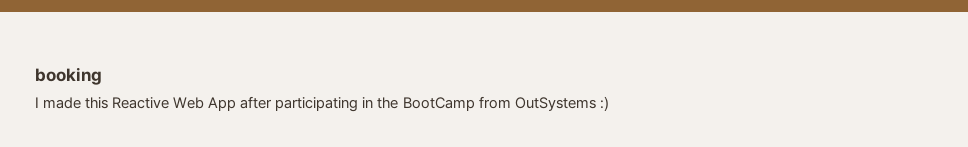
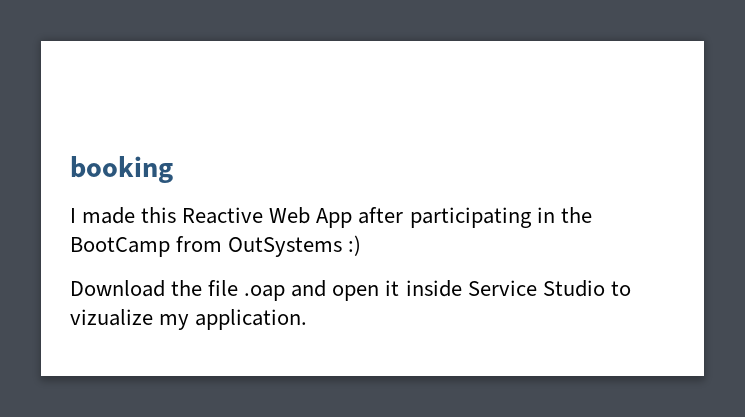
+ Download the file .oap and open it inside Service Studio to vizualize my application.

